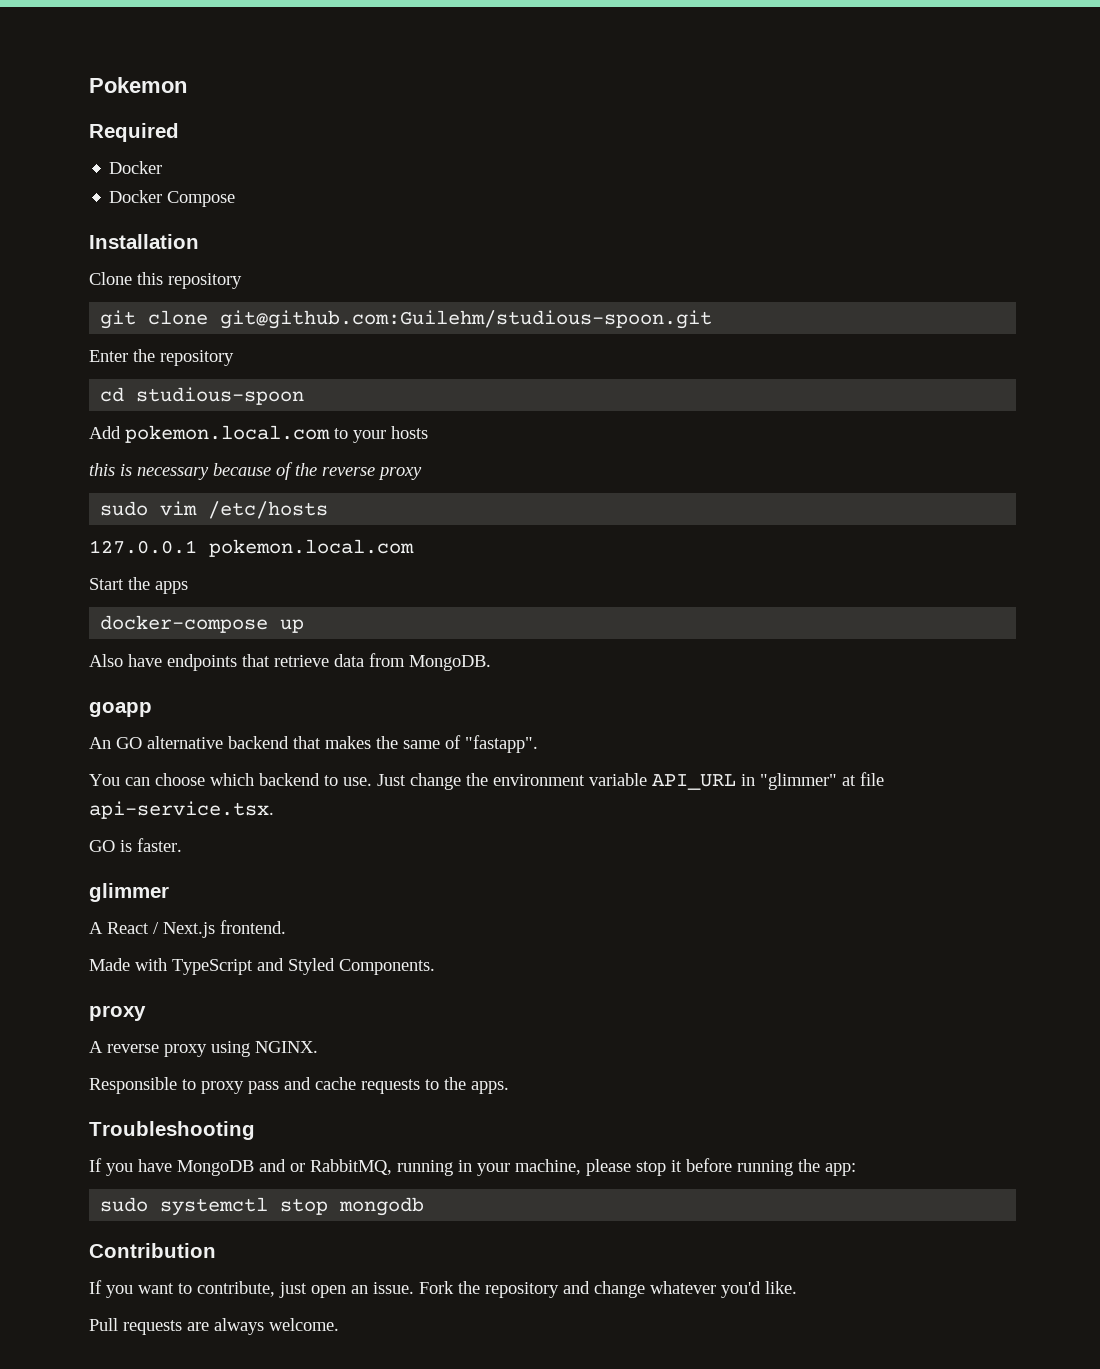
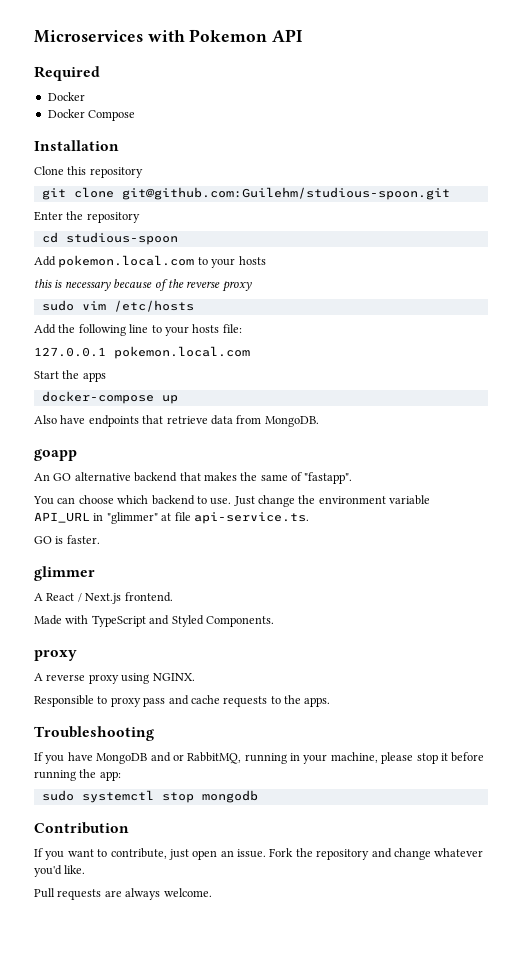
- Pokemon
+ Microservices with Pokemon API
+ Add the following line to your hosts file:
- Just change the environment variable API_URL in "glimmer" at file api-service.tsx.
+ Just change the environment variable API_URL in "glimmer" at file api-service.ts.

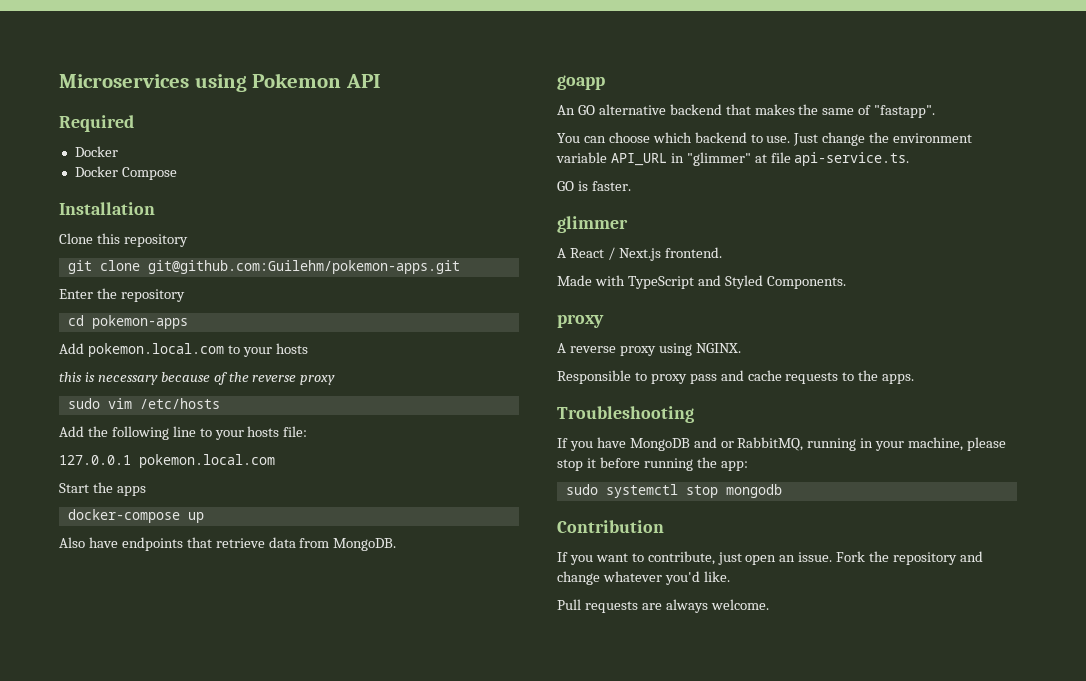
- Microservices with Pokemon API
+ Microservices using Pokemon API
- git clone git@github.com:Guilehm/studious-spoon.git
+ git clone git@github.com:Guilehm/pokemon-apps.git
- cd studious-spoon
+ cd pokemon-apps

